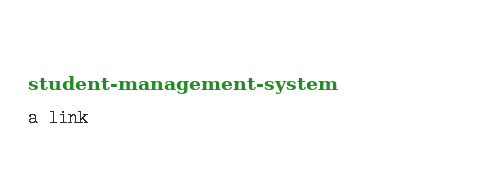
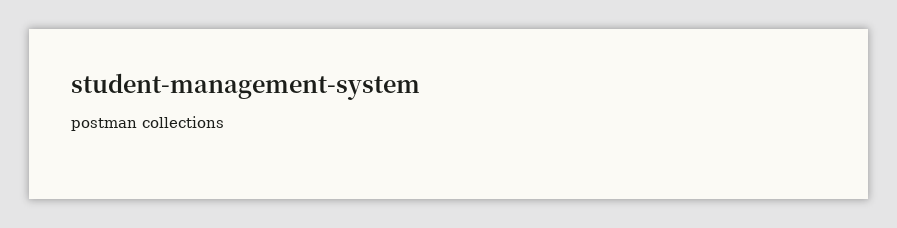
- a link
+ postman collections

